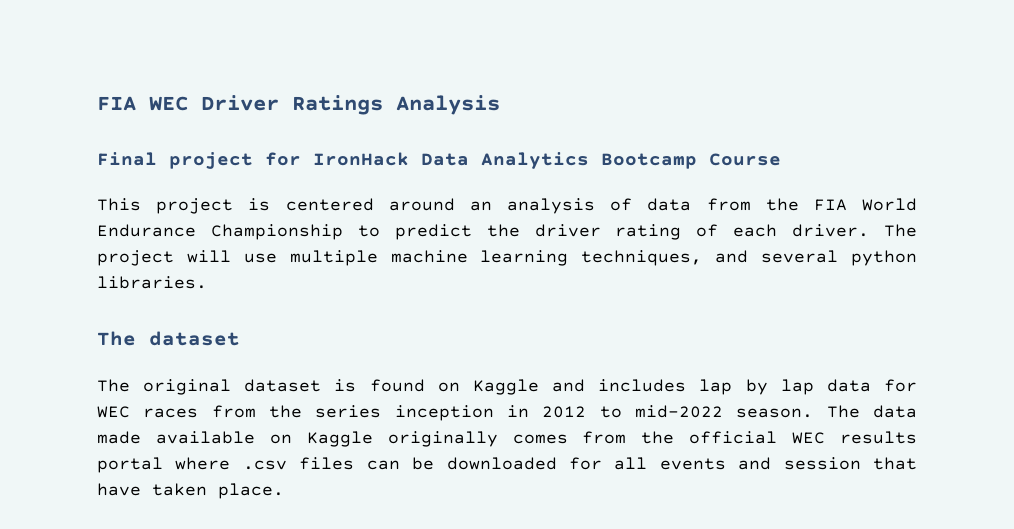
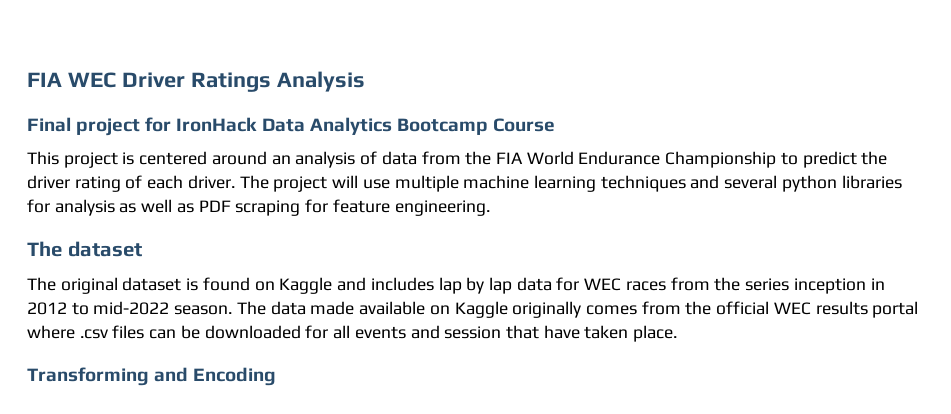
- The project will use multiple machine learning techniques, and several python libraries.
+ The project will use multiple machine learning techniques and several python libraries for analysis as well as PDF scraping for feature engineering.
+ Transforming and Encoding

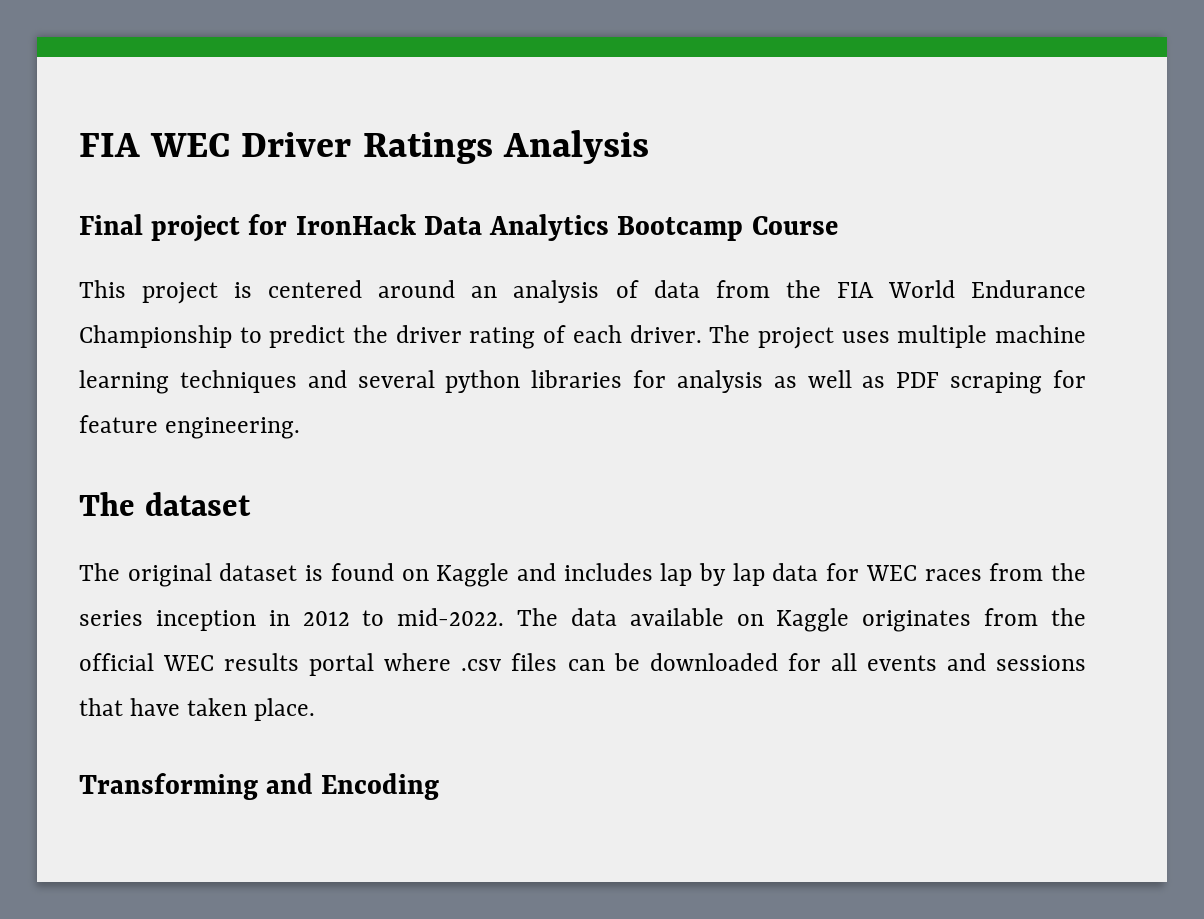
- The project will use multiple machine learning techniques and several python libraries for analysis as well as PDF scraping for feature engineering.
+ The project uses multiple machine learning techniques and several python libraries for analysis as well as PDF scraping for feature engineering.
- The original dataset is found on Kaggle and includes lap by lap data for WEC races from the series inception in 2012 to mid-2022 season.
+ The original dataset is found on Kaggle and includes lap by lap data for WEC races from the series inception in 2012 to mid-2022.
- The data made available on Kaggle originally comes from the official WEC results portal where .csv files can be downloaded for all events and session that have taken place.
+ The data available on Kaggle originates from the official WEC results portal where .csv files can be downloaded for all events and sessions that have taken place.

